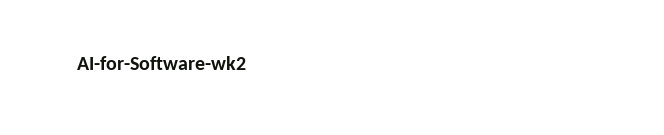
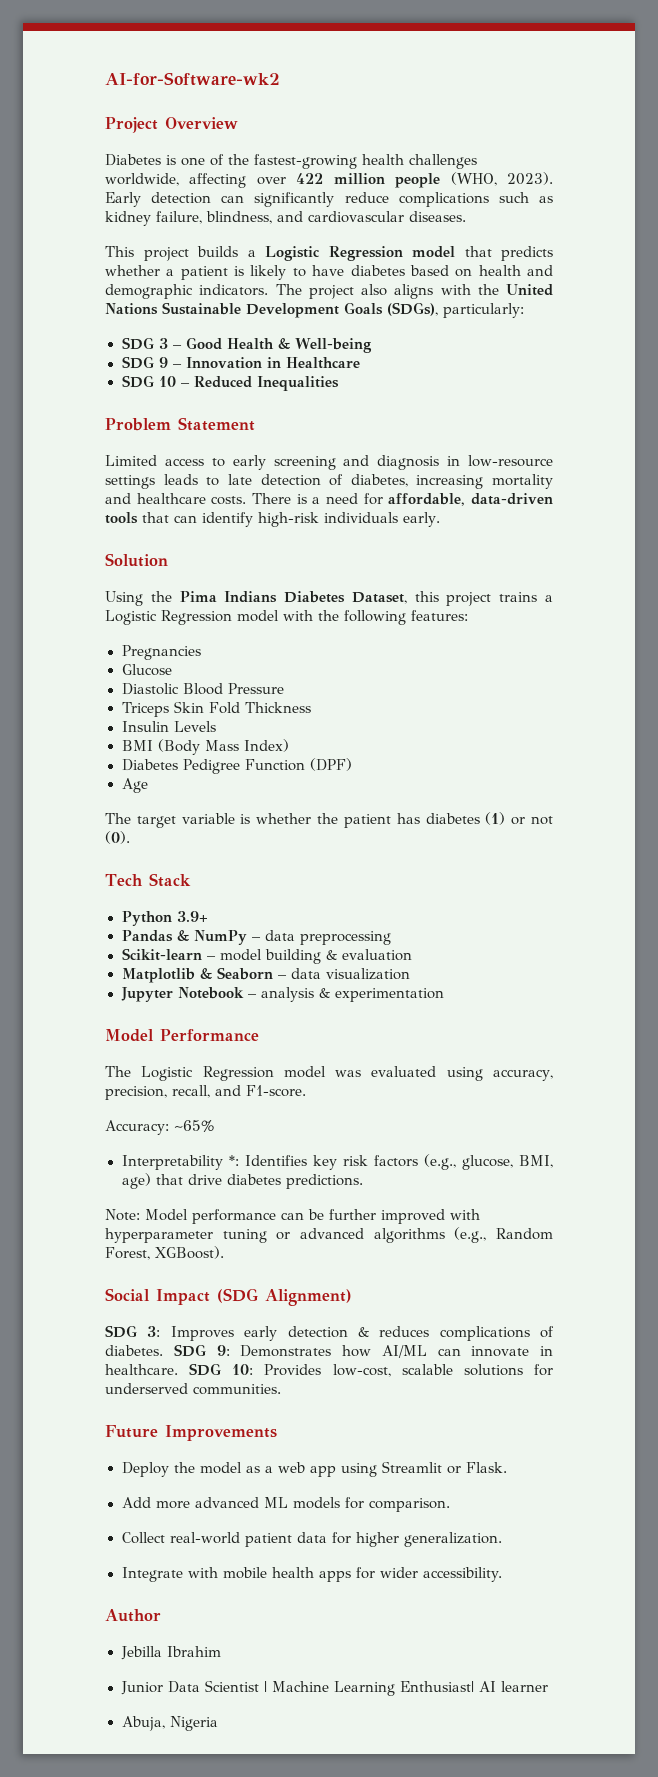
+ Project Overview
+ Diabetes is one of the fastest-growing health challenges worldwide, affecting over 422 million people (WHO, 2023). Early detection can significantly reduce complications such as kidney failure, blindness, and cardiovascular diseases.
+ This project builds a Logistic Regression model that predicts whether a patient is likely to have diabetes based on health and demographic indicators. The project also aligns with the United Nations Sustainable Development Goals (SDGs), particularly:
+ SDG 3 – Good Health & Well-being
+ SDG 9 – Innovation in Healthcare
+ SDG 10 – Reduced Inequalities
+ Problem Statement
+ Limited access to early screening and diagnosis in low-resource settings leads to late detection of diabetes, increasing mortality and healthcare costs. There is a need for affordable, data-driven tools that can identify high-risk individuals early.
+ Solution
+ Using the Pima Indians Diabetes Dataset, this project trains a Logistic Regression model with the following features:
+ Pregnancies
+ Glucose
+ Diastolic Blood Pressure
+ Triceps Skin Fold Thickness
+ Insulin Levels
+ BMI (Body Mass Index)
+ Diabetes Pedigree Function (DPF)
+ Age
+ The target variable is whether the patient has diabetes (1) or not (0).
+ Tech Stack
+ Python 3.9+
+ Pandas & NumPy – data preprocessing
+ Scikit-learn – model building & evaluation
+ Matplotlib & Seaborn – data visualization
+ Jupyter Notebook – analysis & experimentation
+ Model Performance
+ The Logistic Regression model was evaluated using accuracy, precision, recall, and F1-score.
+ Accuracy: ~65%
+ Interpretability *: Identifies key risk factors (e.g., glucose, BMI, age) that drive diabetes predictions.
+ Note: Model performance can be further improved with hyperparameter tuning or advanced algorithms (e.g., Random Forest, XGBoost).
+ Social Impact (SDG Alignment)
+ SDG 3: Improves early detection & reduces complications of diabetes. SDG 9: Demonstrates how AI/ML can innovate in healthcare. SDG 10: Provides low-cost, scalable solutions for underserved communities.
+ Future Improvements
+ Deploy the model as a web app using Streamlit or Flask.
+ Add more advanced ML models for comparison.
+ Collect real-world patient data for higher generalization.
+ Integrate with mobile health apps for wider accessibility.
+ Author
+ Jebilla Ibrahim
+ Junior Data Scientist | Machine Learning Enthusiast| AI learner
+ Abuja, Nigeria

